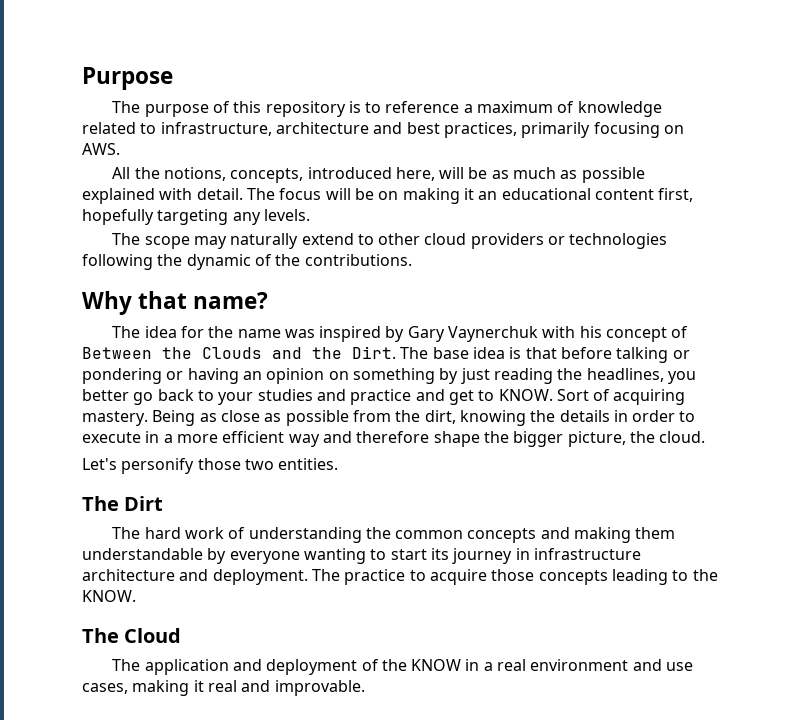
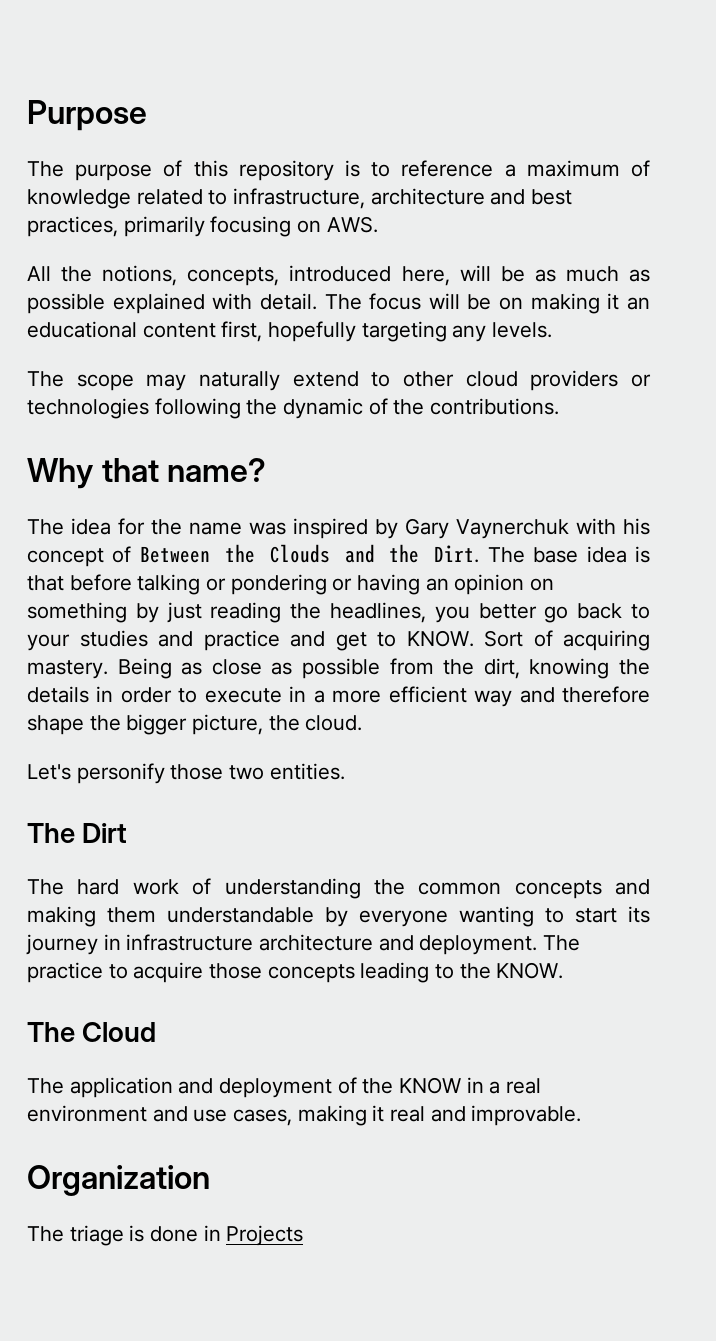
+ Organization
+ The triage is done in Projects

